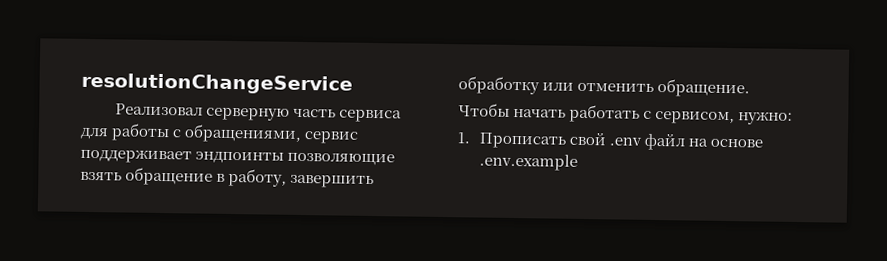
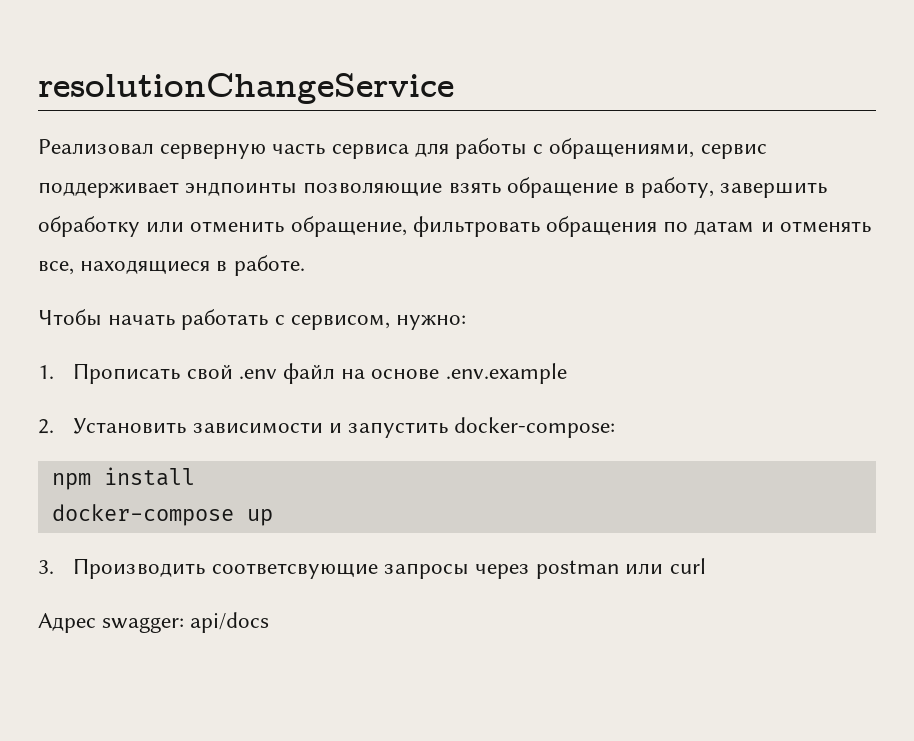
- Реализовал серверную часть сервиса для работы с обращениями, сервис поддерживает эндпоинты позволяющие взять обращение в работу, завершить обработку или отменить обращение.
+ Реализовал серверную часть сервиса для работы с обращениями, сервис поддерживает эндпоинты позволяющие взять обращение в работу, завершить обработку или отменить обращение, фильтровать обращения по датам и отменять все, находящиеся в работе.
+ 2. Установить зависимости и запустить docker-compose:
+ npm install
+ docker-compose up
+ 3. Производить соответсвующие запросы через postman или curl
+ Адрес swagger: api/docs

